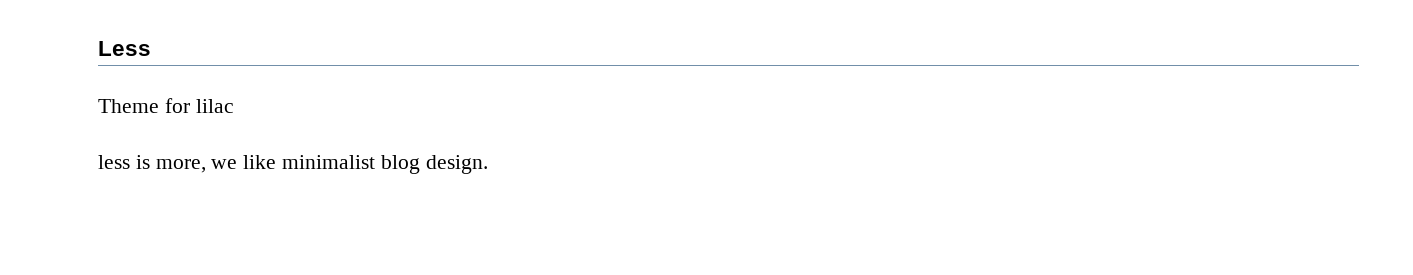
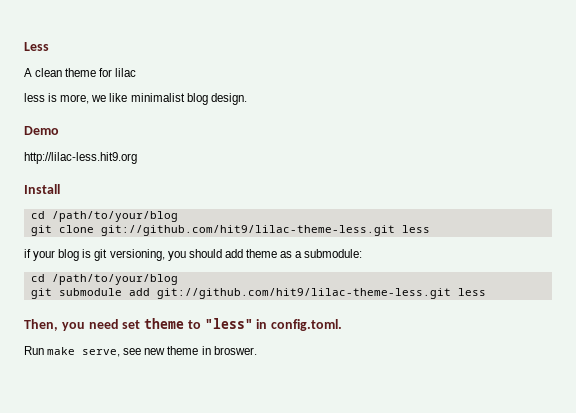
- Theme for lilac
+ A clean theme for lilac
+ Demo
+ http://lilac-less.hit9.org
+ Install
+ cd /path/to/your/blog
+ git clone git://github.com/hit9/lilac-theme-less.git less
+ if your blog is git versioning, you should add theme as a submodule:
+ cd /path/to/your/blog
+ git submodule add git://github.com/hit9/lilac-theme-less.git less
+ Then, you need set theme to "less" in config.toml.
+ Run make serve, see new theme in broswer.

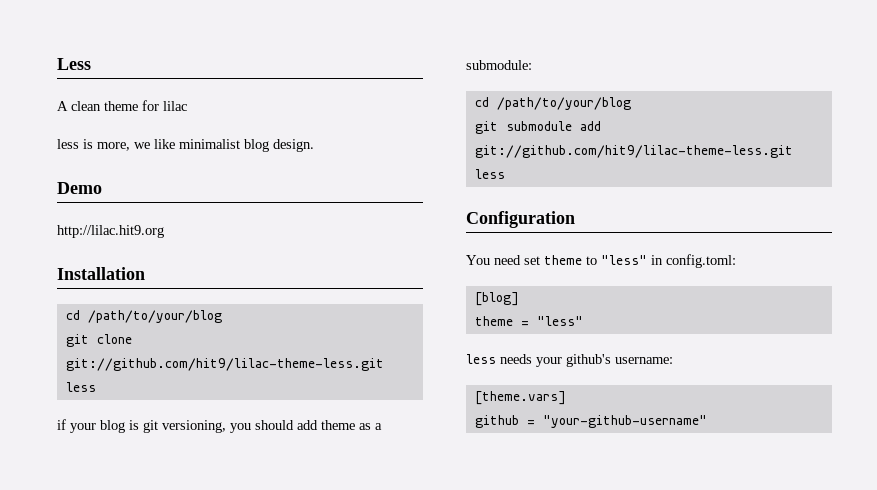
- http://lilac-less.hit9.org
- Install
+ http://lilac.hit9.org
+ Installation
- Then, you need set theme to "less" in config.toml.
- Run make serve, see new theme in broswer.
+ Configuration
+ You need set theme to "less" in config.toml:
+ [blog]
+ theme = "less"
+ less needs your github's username:
+ [theme.vars]
+ github = "your-github-username"

